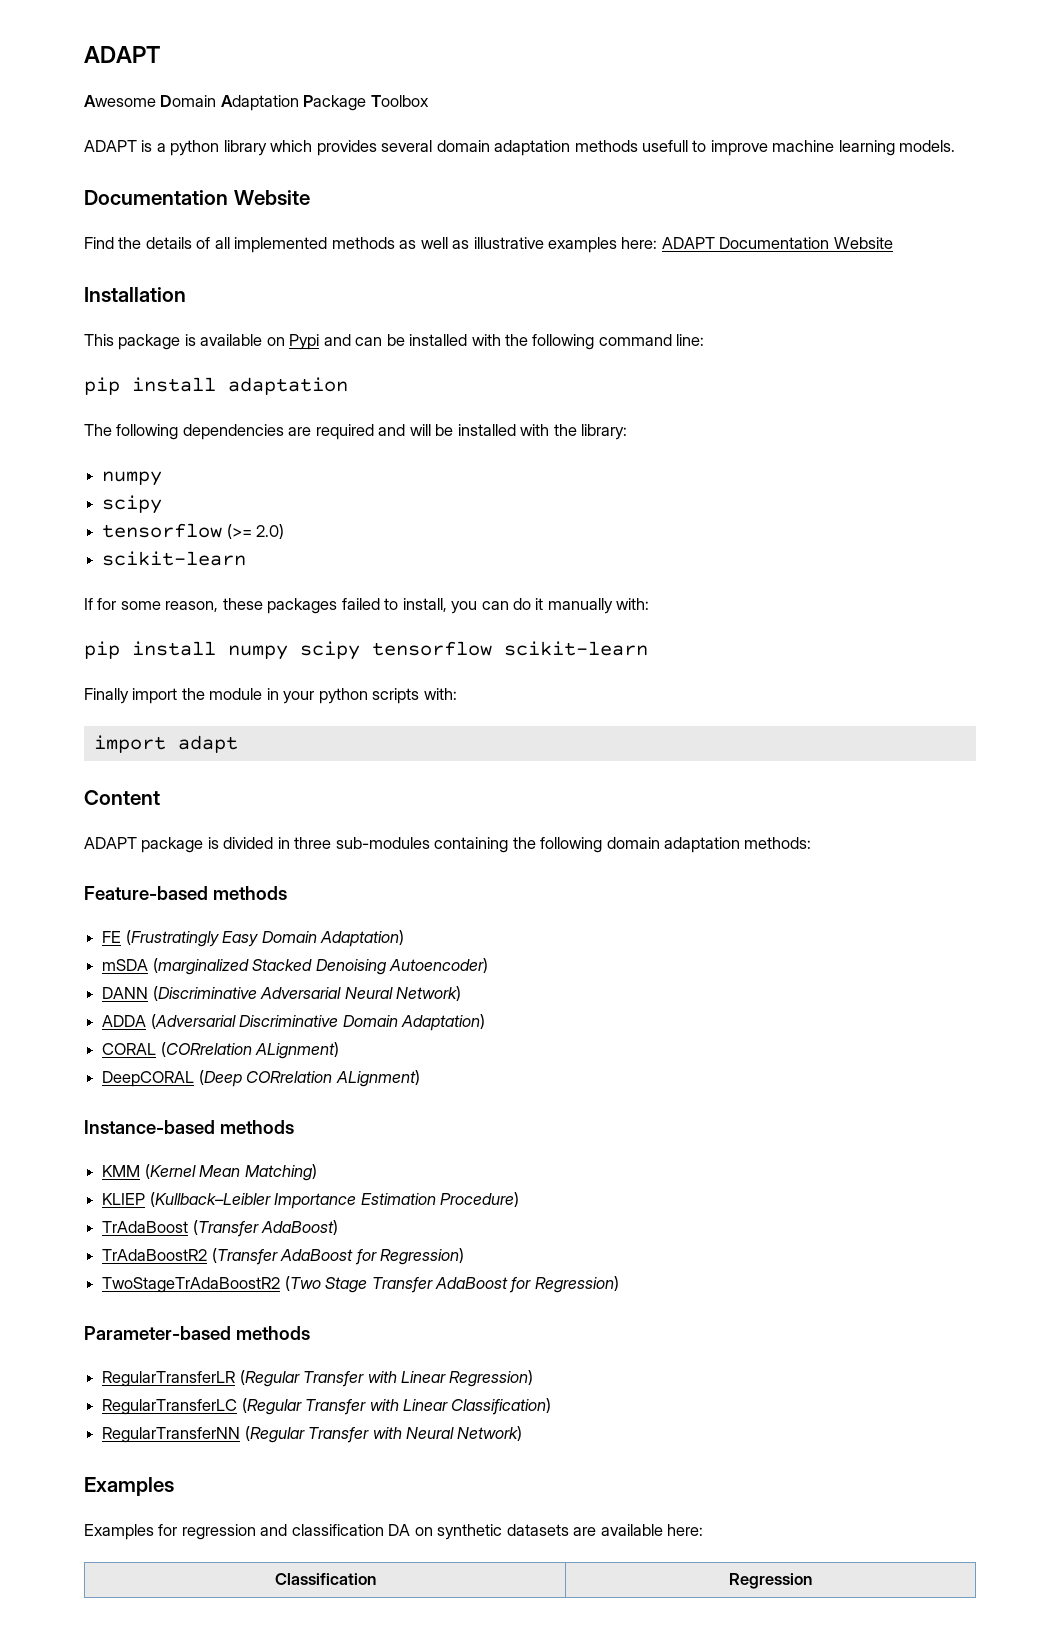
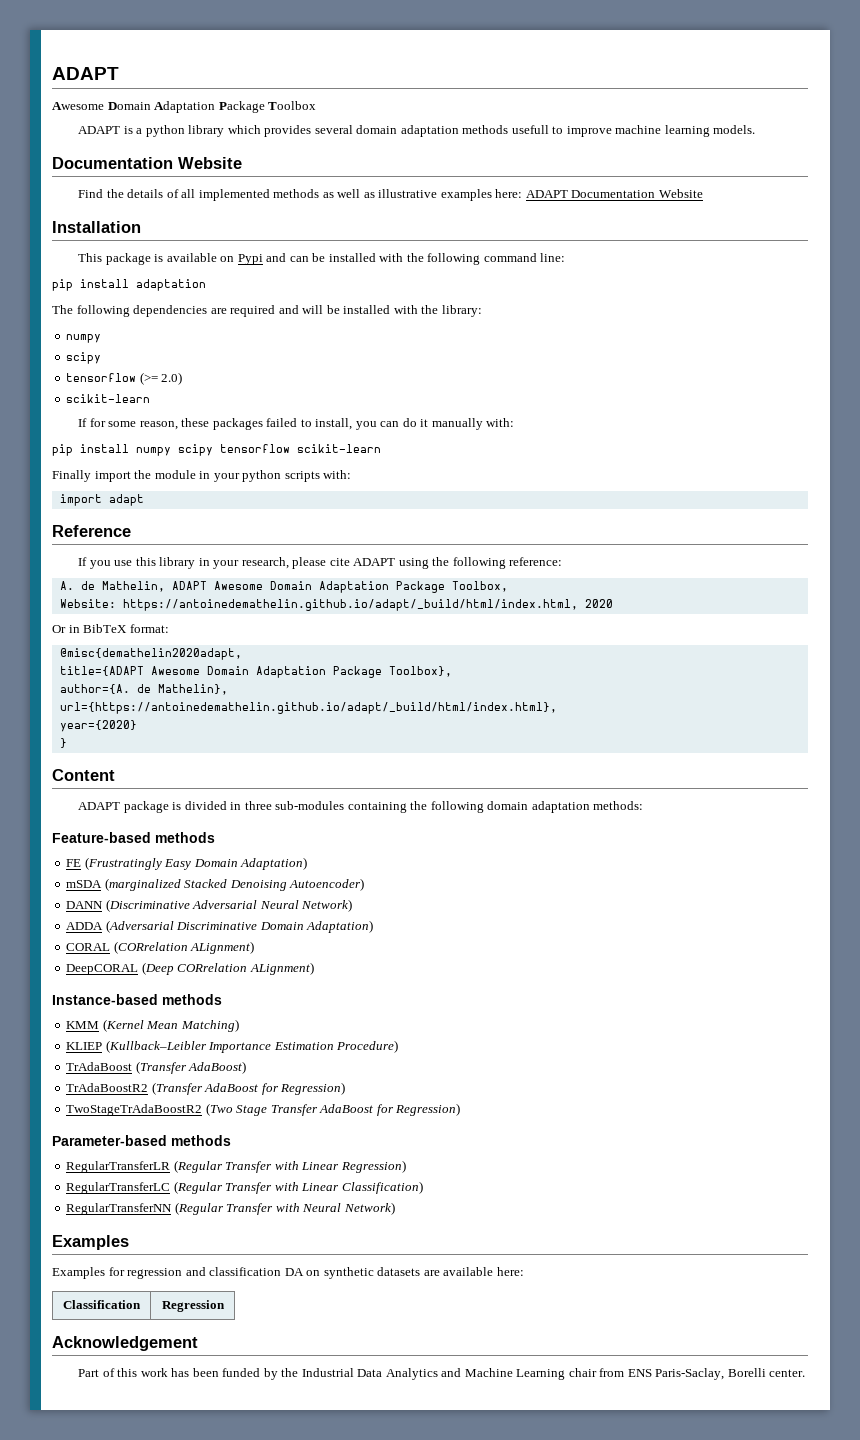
+ Reference
+ If you use this library in your research, please cite ADAPT using the following reference:
+ A. de Mathelin, ADAPT Awesome Domain Adaptation Package Toolbox,
+ Website: https://antoinedemathelin.github.io/adapt/_build/html/index.html, 2020
+ Or in BibTeX format:
+ @misc{demathelin2020adapt,
+ title={ADAPT Awesome Domain Adaptation Package Toolbox},
+ author={A. de Mathelin},
+ url={https://antoinedemathelin.github.io/adapt/_build/html/index.html},
+ year={2020}
+ }
+ Acknowledgement
+ Part of this work has been funded by the Industrial Data Analytics and Machine Learning chair from ENS Paris-Saclay, Borelli center.

